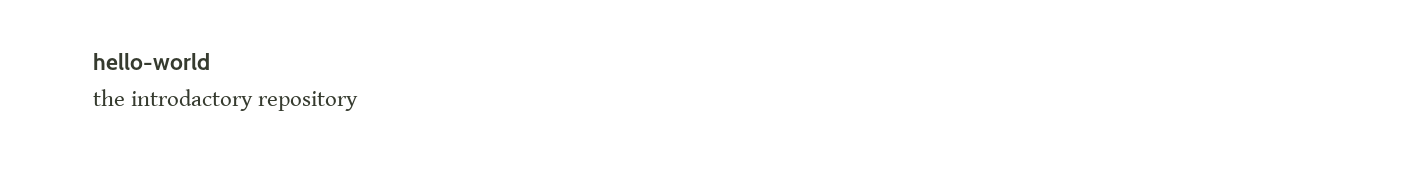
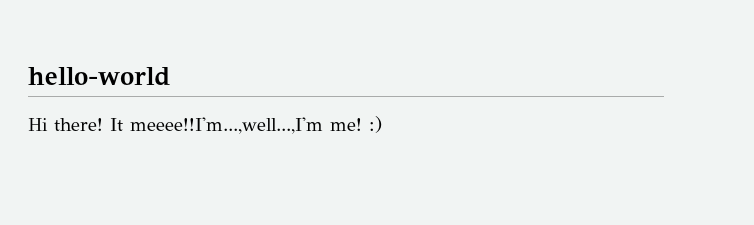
- the introdactory repository
+ Hi there! It meeee!!I'm...,well...,I'm me! :)

